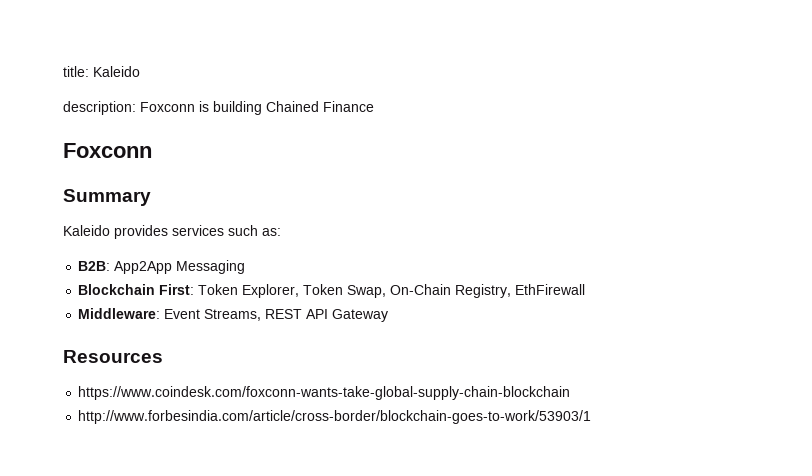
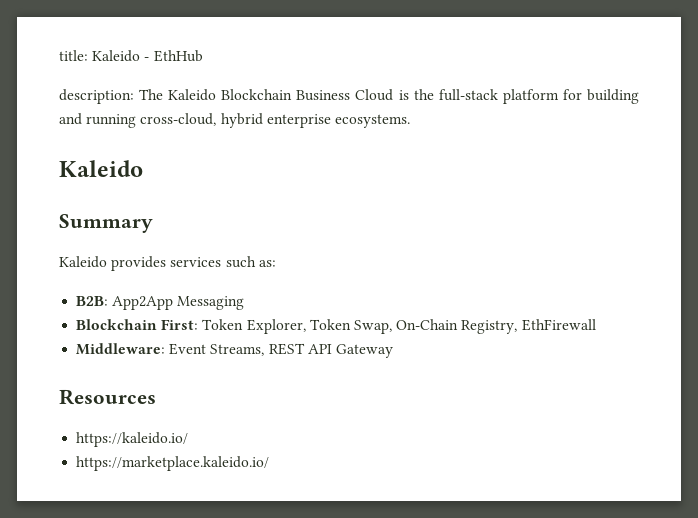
- title: Kaleido
+ title: Kaleido - EthHub
- description: Foxconn is building Chained Finance
- Foxconn
+ description: The Kaleido Blockchain Business Cloud is the full-stack platform for building and running cross-cloud, hybrid enterprise ecosystems.
+ Kaleido
- https://www.coindesk.com/foxconn-wants-take-global-supply-chain-blockchain
- http://www.forbesindia.com/article/cross-border/blockchain-goes-to-work/53903/1
+ https://kaleido.io/
+ https://marketplace.kaleido.io/

